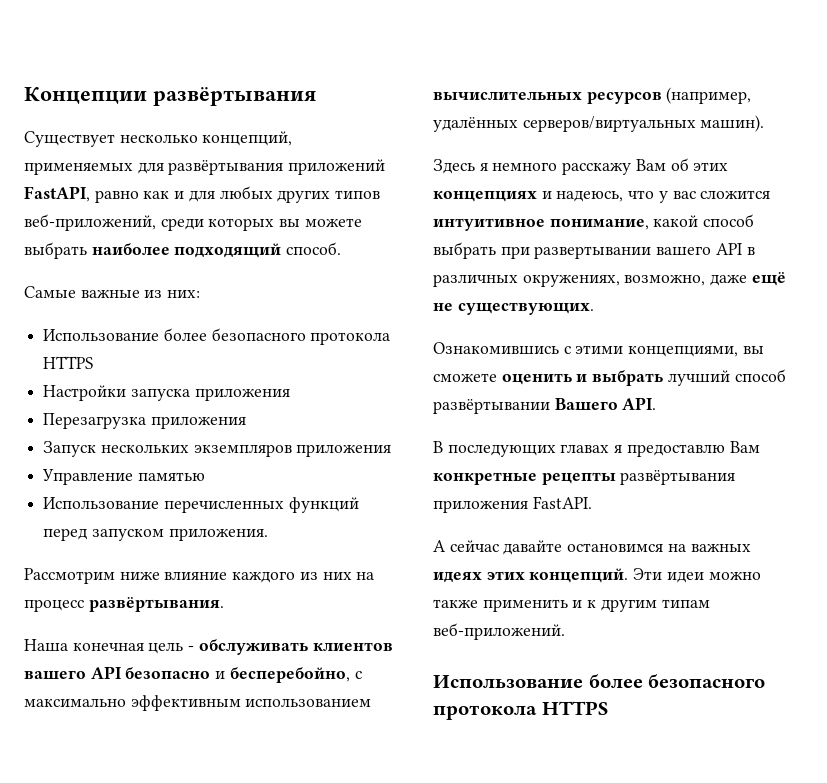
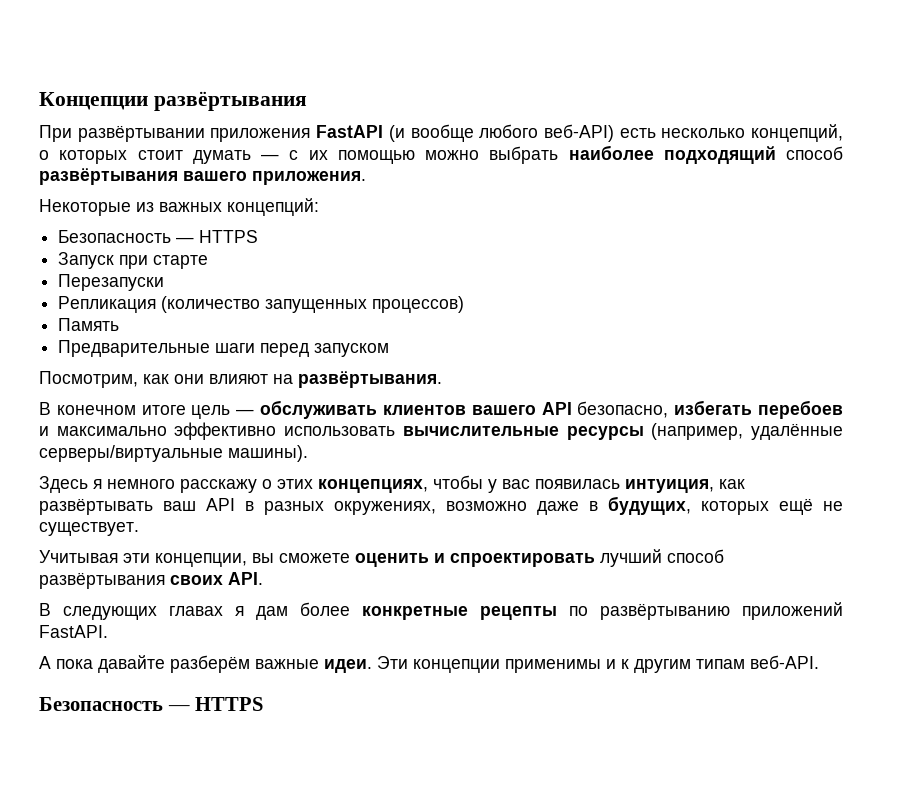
- Существует несколько концепций, применяемых для развёртывания приложений FastAPI, равно как и для любых других типов веб-приложений, среди которых вы можете выбрать наиболее подходящий способ.
- Самые важные из них:
- Использование более безопасного протокола HTTPS
- Настройки запуска приложения
- Перезагрузка приложения
- Запуск нескольких экземпляров приложения
- Управление памятью
- Использование перечисленных функций перед запуском приложения.
- Рассмотрим ниже влияние каждого из них на процесс развёртывания.
- Наша конечная цель - обслуживать клиентов вашего API безопасно и бесперебойно, с максимально эффективным использованием вычислительных ресурсов (например, удалённых серверов/виртуальных машин).
- Здесь я немного расскажу Вам об этих концепциях и надеюсь, что у вас сложится интуитивное понимание, какой способ выбрать при развертывании вашего API в различных окружениях, возможно, даже ещё не существующих.
- Ознакомившись с этими концепциями, вы сможете оценить и выбрать лучший способ развёртывании Вашего API.
+ При развёртывании приложения FastAPI (и вообще любого веб‑API) есть несколько концепций, о которых стоит думать — с их помощью можно выбрать наиболее подходящий способ развёртывания вашего приложения.
+ Некоторые из важных концепций:
+ Безопасность — HTTPS
+ Запуск при старте
+ Перезапуски
+ Репликация (количество запущенных процессов)
+ Память
+ Предварительные шаги перед запуском
+ Посмотрим, как они влияют на развёртывания.
+ В конечном итоге цель — обслуживать клиентов вашего API безопасно, избегать перебоев и максимально эффективно использовать вычислительные ресурсы (например, удалённые серверы/виртуальные машины).
+ Здесь я немного расскажу о этих концепциях, чтобы у вас появилась интуиция, как развёртывать ваш API в разных окружениях, возможно даже в будущих, которых ещё не существует.
+ Учитывая эти концепции, вы сможете оценить и спроектировать лучший способ развёртывания своих API.
- В последующих главах я предоставлю Вам конкретные рецепты развёртывания приложения FastAPI.
- А сейчас давайте остановимся на важных идеях этих концепций. Эти идеи можно также применить и к другим типам веб-приложений.
- Использование более безопасного протокола HTTPS
+ В следующих главах я дам более конкретные рецепты по развёртыванию приложений FastAPI.
+ А пока давайте разберём важные идеи. Эти концепции применимы и к другим типам веб‑API.
+ Безопасность — HTTPS

